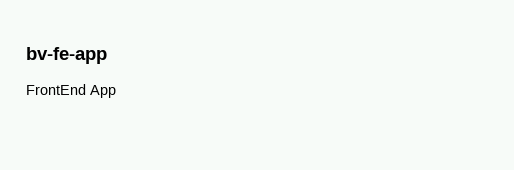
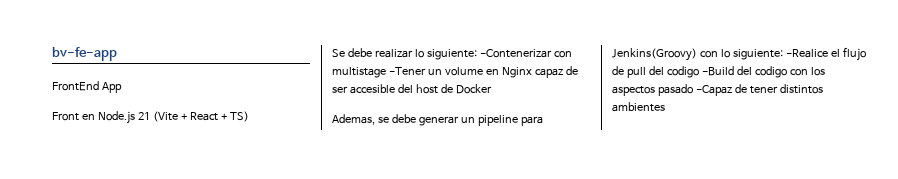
+ Front en Node.js 21 (Vite + React + TS)
+ Se debe realizar lo siguiente: -Contenerizar con multistage -Tener un volume en Nginx capaz de ser accesible del host de Docker
+ Ademas, se debe generar un pipeline para Jenkins(Groovy) con lo siguiente: -Realice el flujo de pull del codigo -Build del codigo con los aspectos pasado -Capaz de tener distintos ambientes

